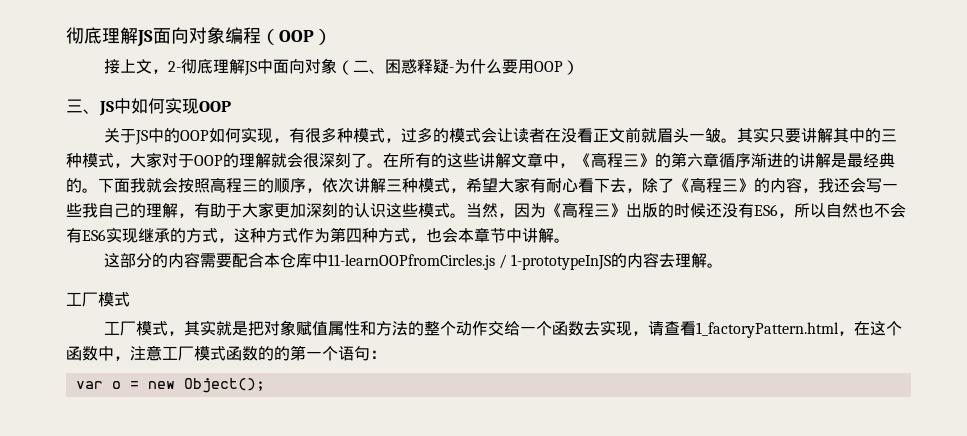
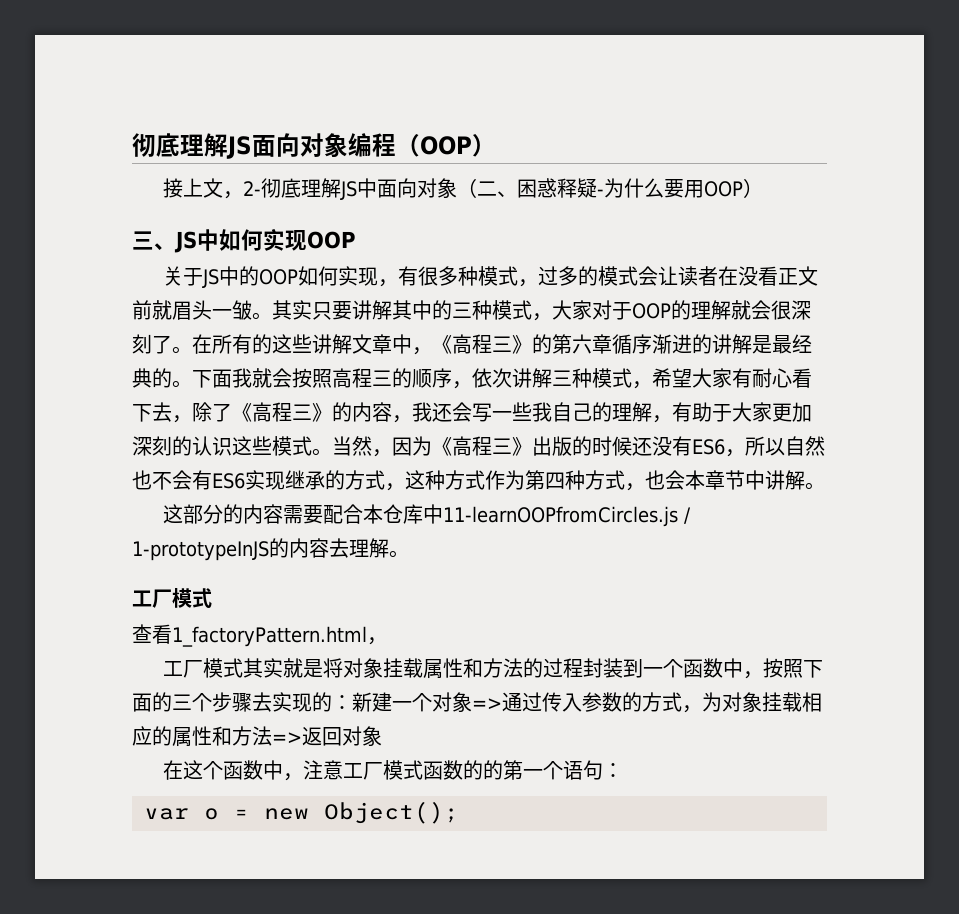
- 工厂模式，其实就是把对象赋值属性和方法的整个动作交给一个函数去实现，请查看1_factoryPattern.html，在这个函数中，注意工厂模式函数的的第一个语句：
+ 查看1_factoryPattern.html，
+ 工厂模式其实就是将对象挂载属性和方法的过程封装到一个函数中，按照下面的三个步骤去实现的：新建一个对象=>通过传入参数的方式，为对象挂载相应的属性和方法=>返回对象
+ 在这个函数中，注意工厂模式函数的的第一个语句：

